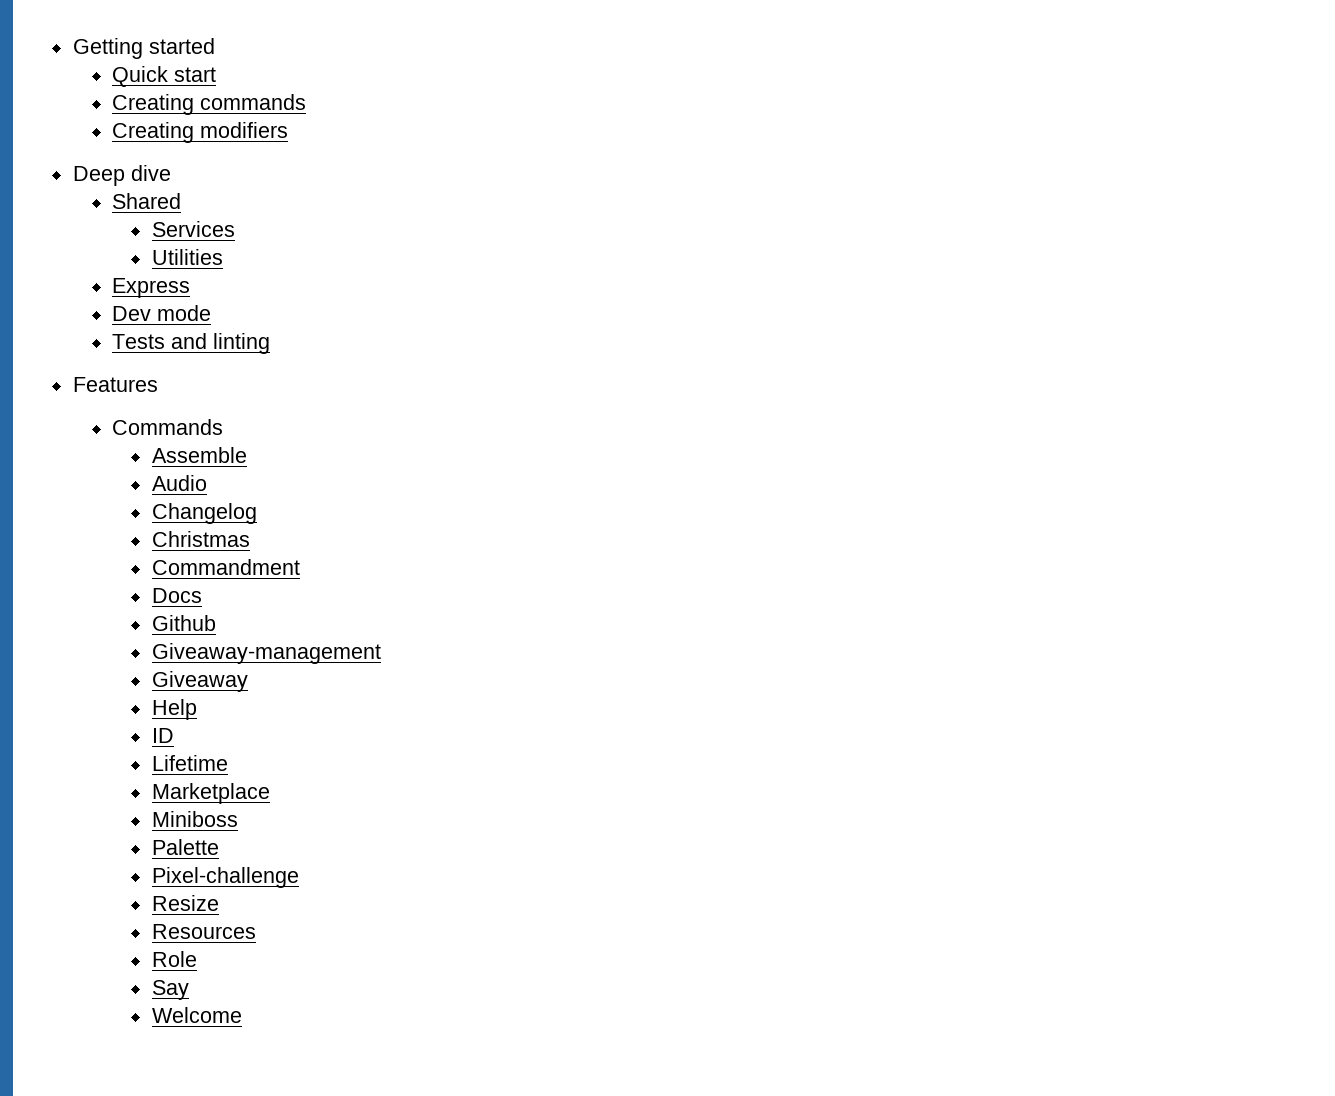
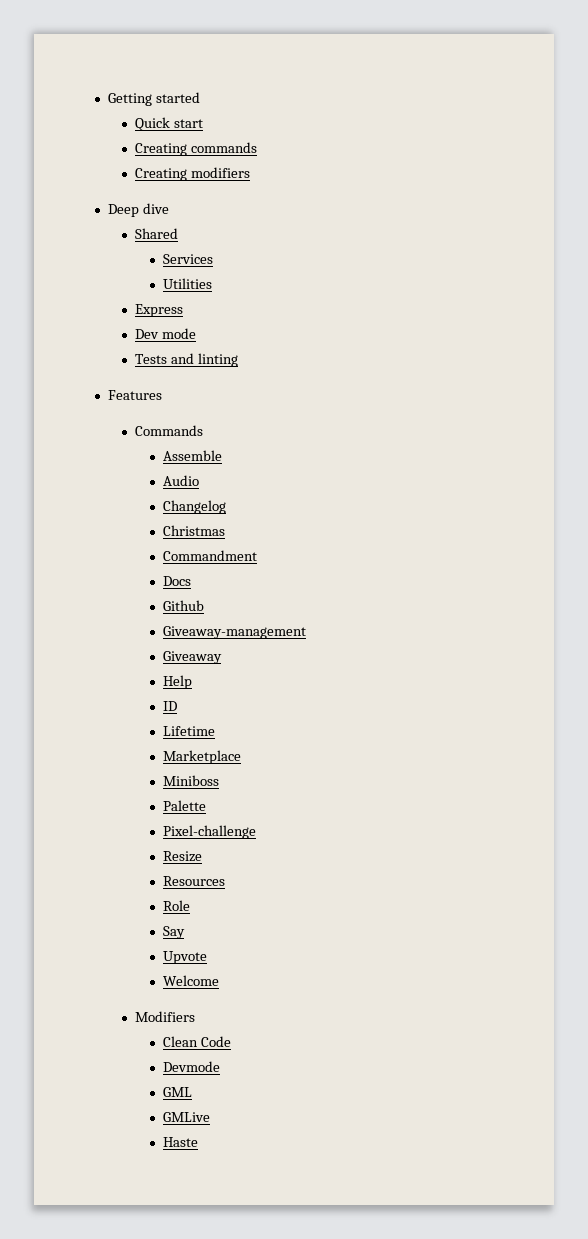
+ Upvote
+ Modifiers
+ Clean Code
+ Devmode
+ GML
+ GMLive
+ Haste

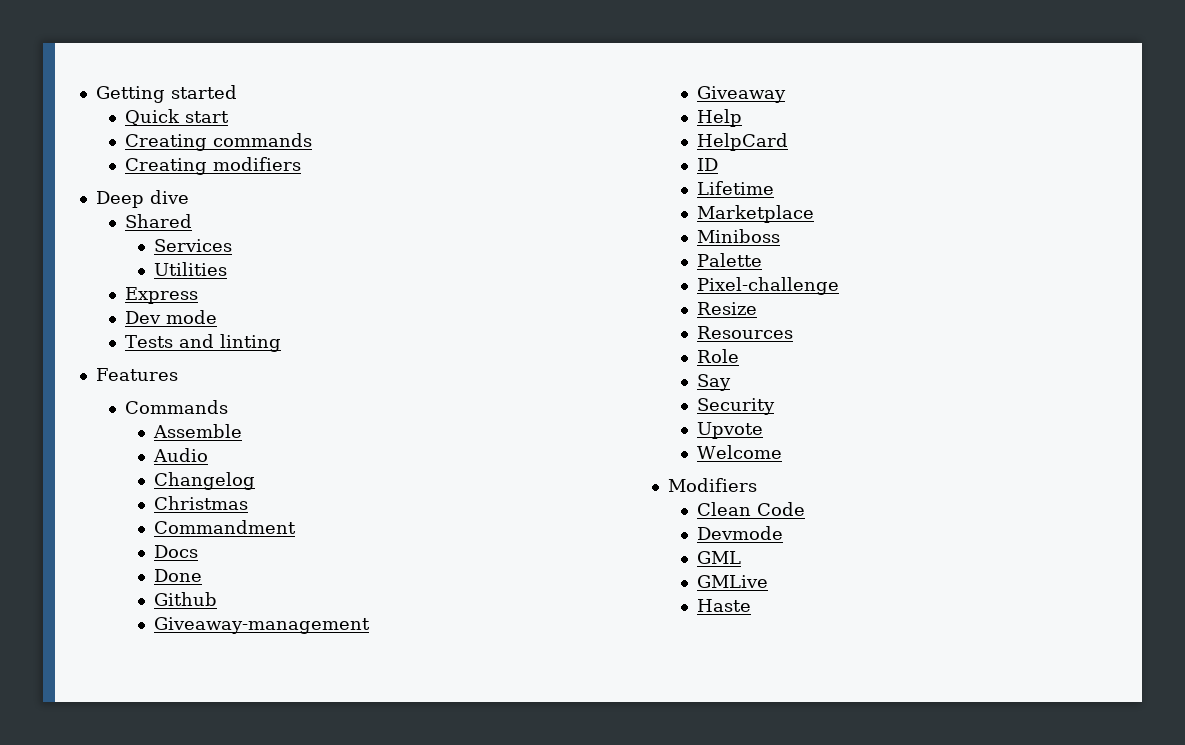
+ Done
+ HelpCard
+ Security

